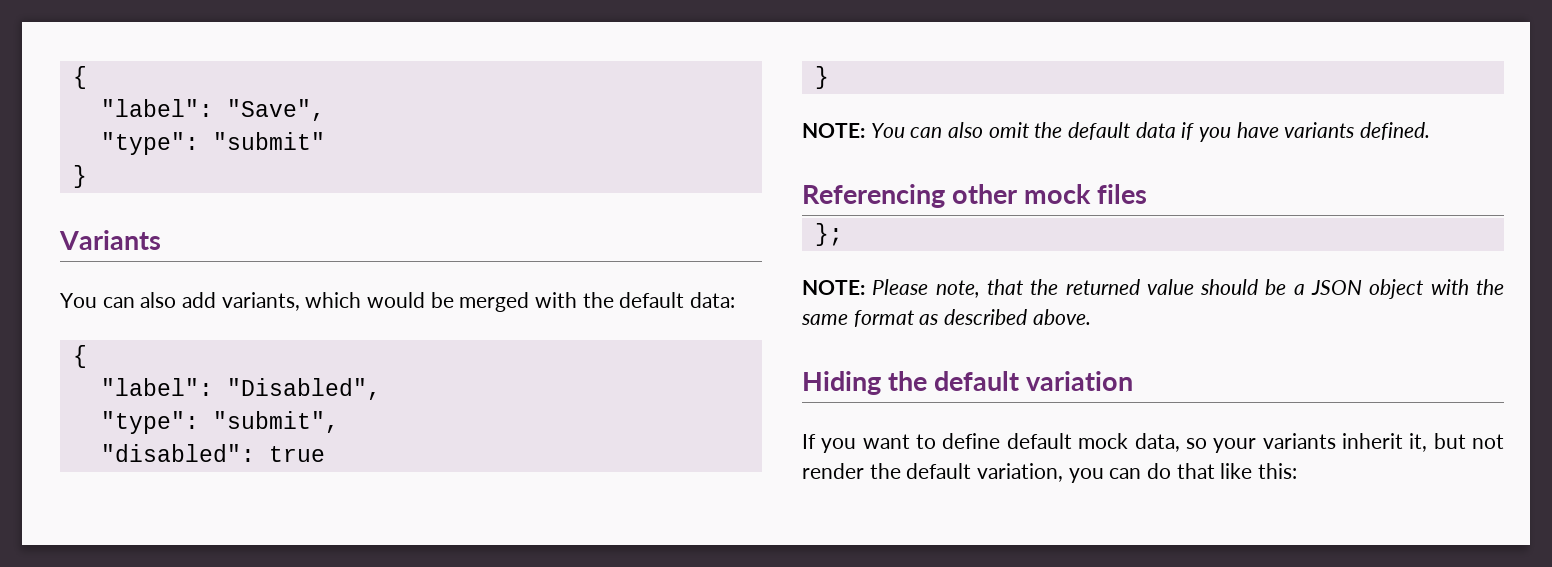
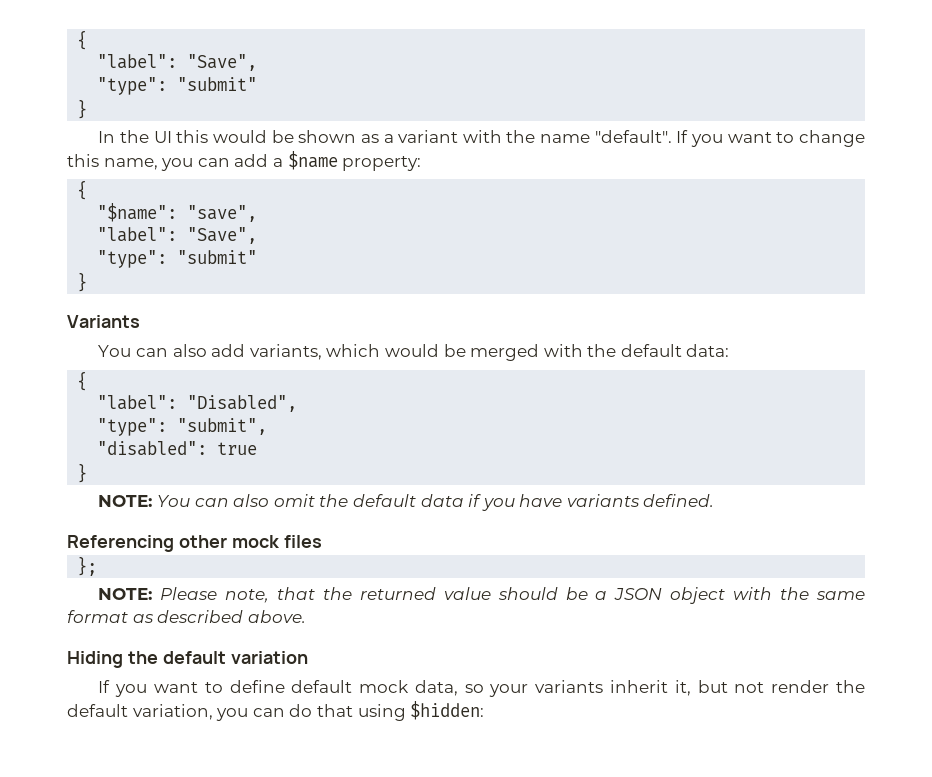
+ In the UI this would be shown as a variant with the name "default". If you want to change this name, you can add a $name property:
+ {
+ "$name": "save",
+ "label": "Save",
+ "type": "submit"
+ }
- If you want to define default mock data, so your variants inherit it, but not render the default variation, you can do that like this:
+ If you want to define default mock data, so your variants inherit it, but not render the default variation, you can do that using $hidden:

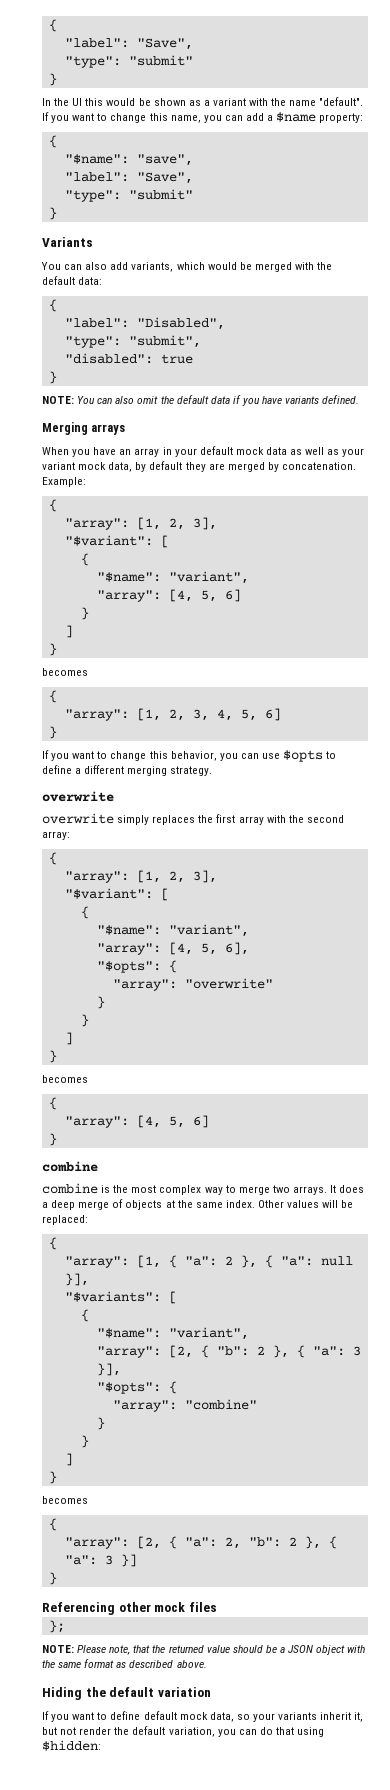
+ Merging arrays
+ When you have an array in your default mock data as well as your variant mock data, by default they are merged by concatenation. Example:
+ {
+ "array": [1, 2, 3],
+ "$variant": [
+ {
+ "$name": "variant",
+ "array": [4, 5, 6]
+ }
+ ]
+ }
+ becomes
+ {
+ "array": [1, 2, 3, 4, 5, 6]
+ }
+ If you want to change this behavior, you can use $opts to define a different merging strategy.
+ overwrite
+ overwrite simply replaces the first array with the second array:
+ {
+ "array": [1, 2, 3],
+ "$variant": [
+ {
+ "$name": "variant",
+ "array": [4, 5, 6],
+ "$opts": {
+ "array": "overwrite"
+ }
+ }
+ ]
+ }
+ becomes
+ {
+ "array": [4, 5, 6]
+ }
+ combine
+ combine is the most complex way to merge two arrays. It does a deep merge of objects at the same index. Other values will be replaced:
+ {
+ "array": [1, { "a": 2 }, { "a": null }],
+ "$variants": [
+ {
+ "$name": "variant",
+ "array": [2, { "b": 2 }, { "a": 3 }],
+ "$opts": {
+ "array": "combine"
+ }
+ }
+ ]
+ }
+ becomes
+ {
+ "array": [2, { "a": 2, "b": 2 }, { "a": 3 }]
+ }

